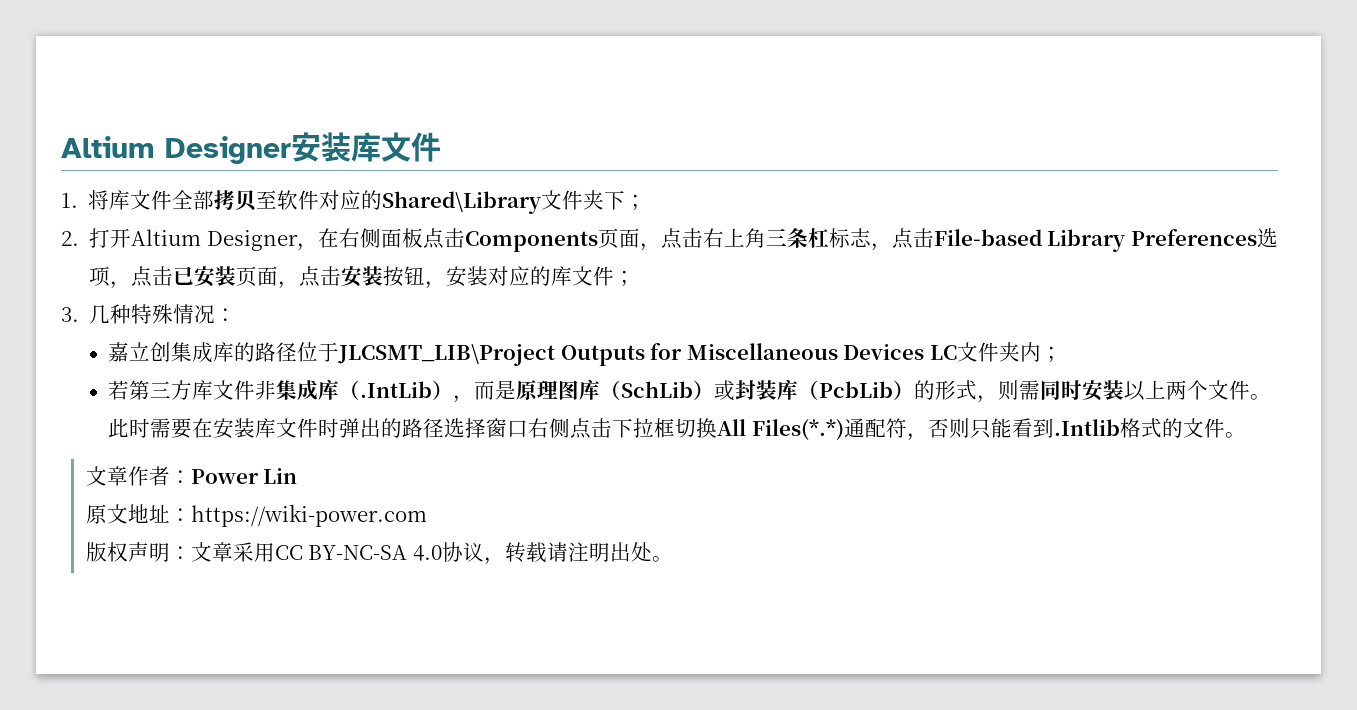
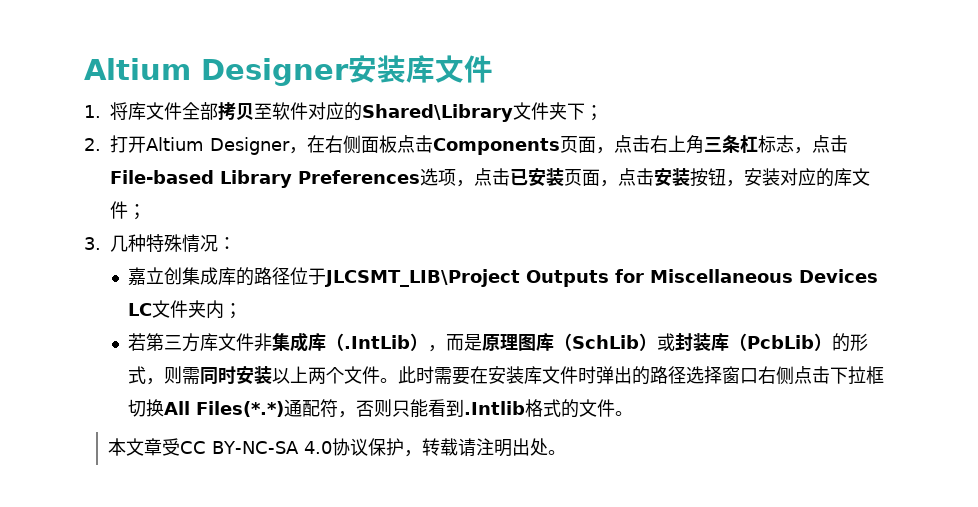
- 文章作者：Power Lin
- 原文地址：https://wiki-power.com
- 版权声明：文章采用CC BY-NC-SA 4.0协议，转载请注明出处。
+ 本文章受CC BY-NC-SA 4.0协议保护，转载请注明出处。

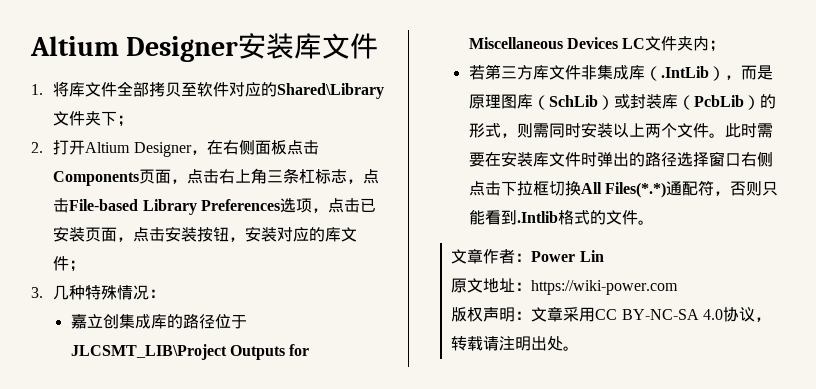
- 本文章受CC BY-NC-SA 4.0协议保护，转载请注明出处。
+ 文章作者：Power Lin
+ 原文地址：https://wiki-power.com
+ 版权声明：文章采用CC BY-NC-SA 4.0协议，转载请注明出处。

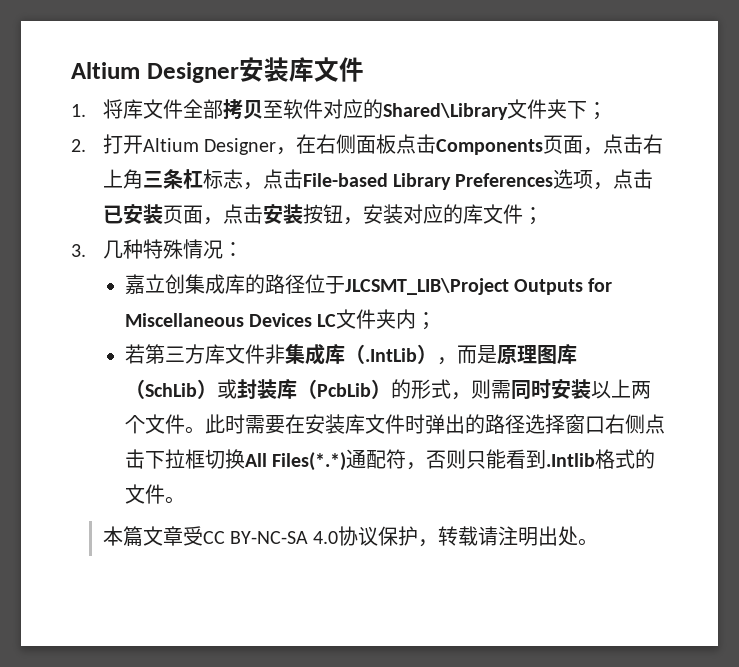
- 文章作者：Power Lin
- 原文地址：https://wiki-power.com
- 版权声明：文章采用CC BY-NC-SA 4.0协议，转载请注明出处。
+ 本篇文章受CC BY-NC-SA 4.0协议保护，转载请注明出处。

